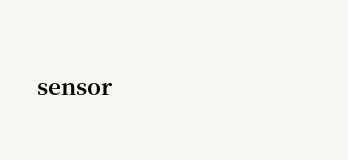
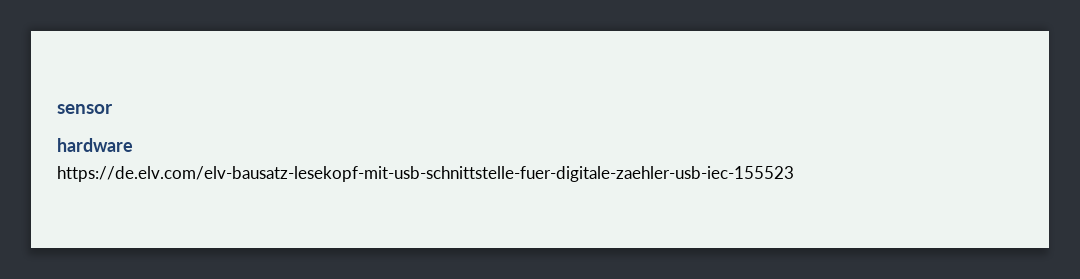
+ hardware
+ https://de.elv.com/elv-bausatz-lesekopf-mit-usb-schnittstelle-fuer-digitale-zaehler-usb-iec-155523

